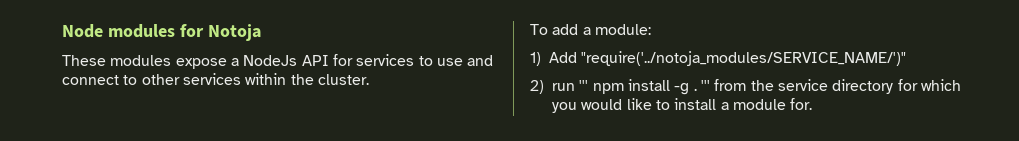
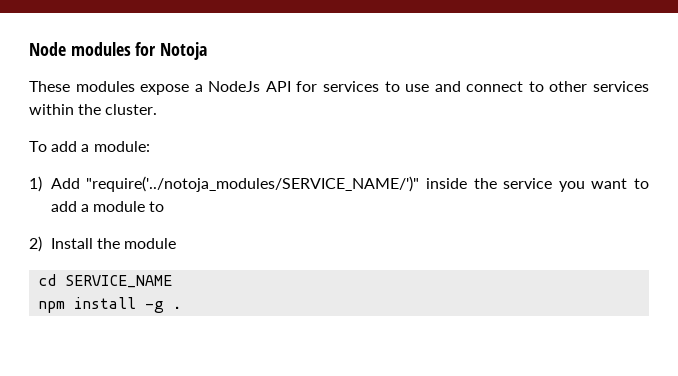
- 1) Add "require('../notoja_modules/SERVICE_NAME/')"
- 2) run ''' npm install -g . ''' from the service directory for which you would like to install a module for.
+ 1) Add "require('../notoja_modules/SERVICE_NAME/')" inside the service you want to add a module to
+ 2) Install the module
+ cd SERVICE_NAME
+ npm install -g .

